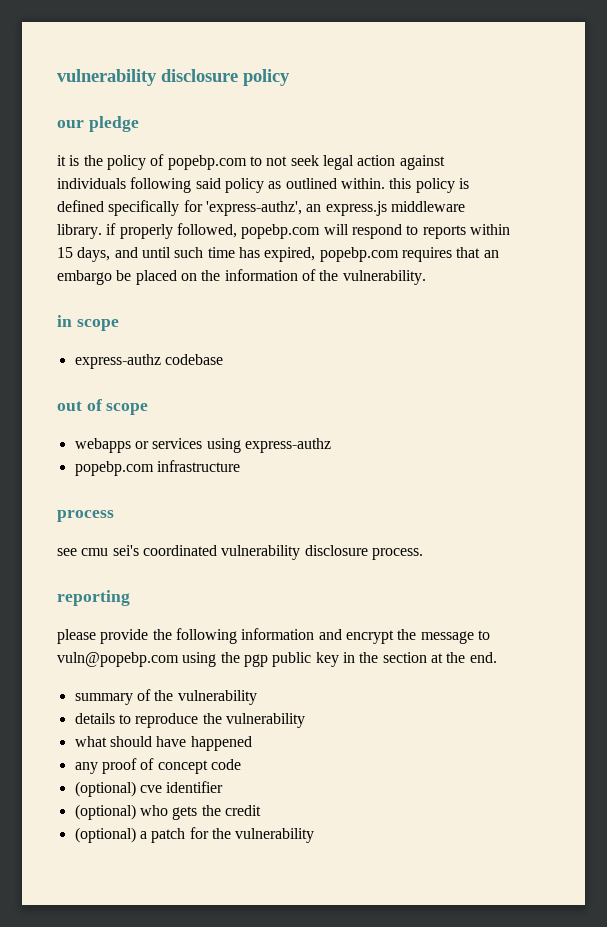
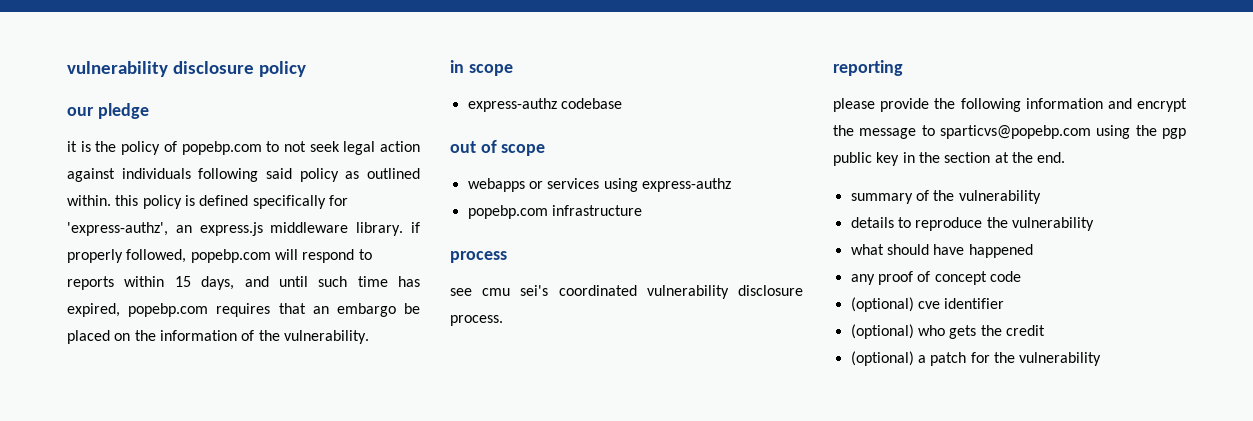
- please provide the following information and encrypt the message to vuln@popebp.com using the pgp public key in the section at the end.
+ please provide the following information and encrypt the message to sparticvs@popebp.com using the pgp public key in the section at the end.

